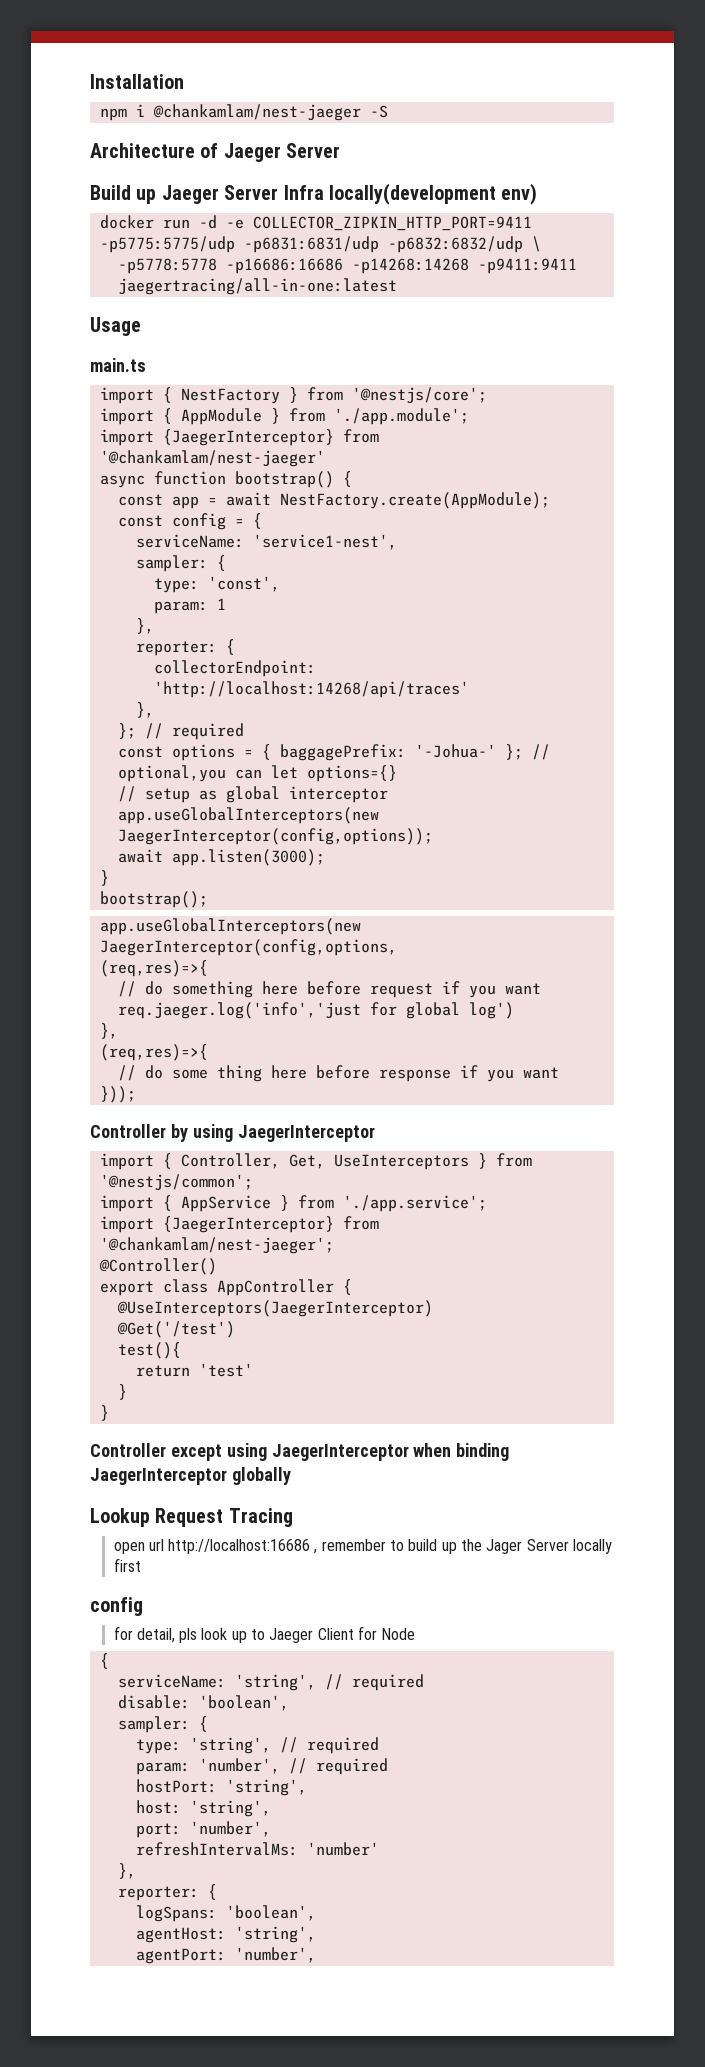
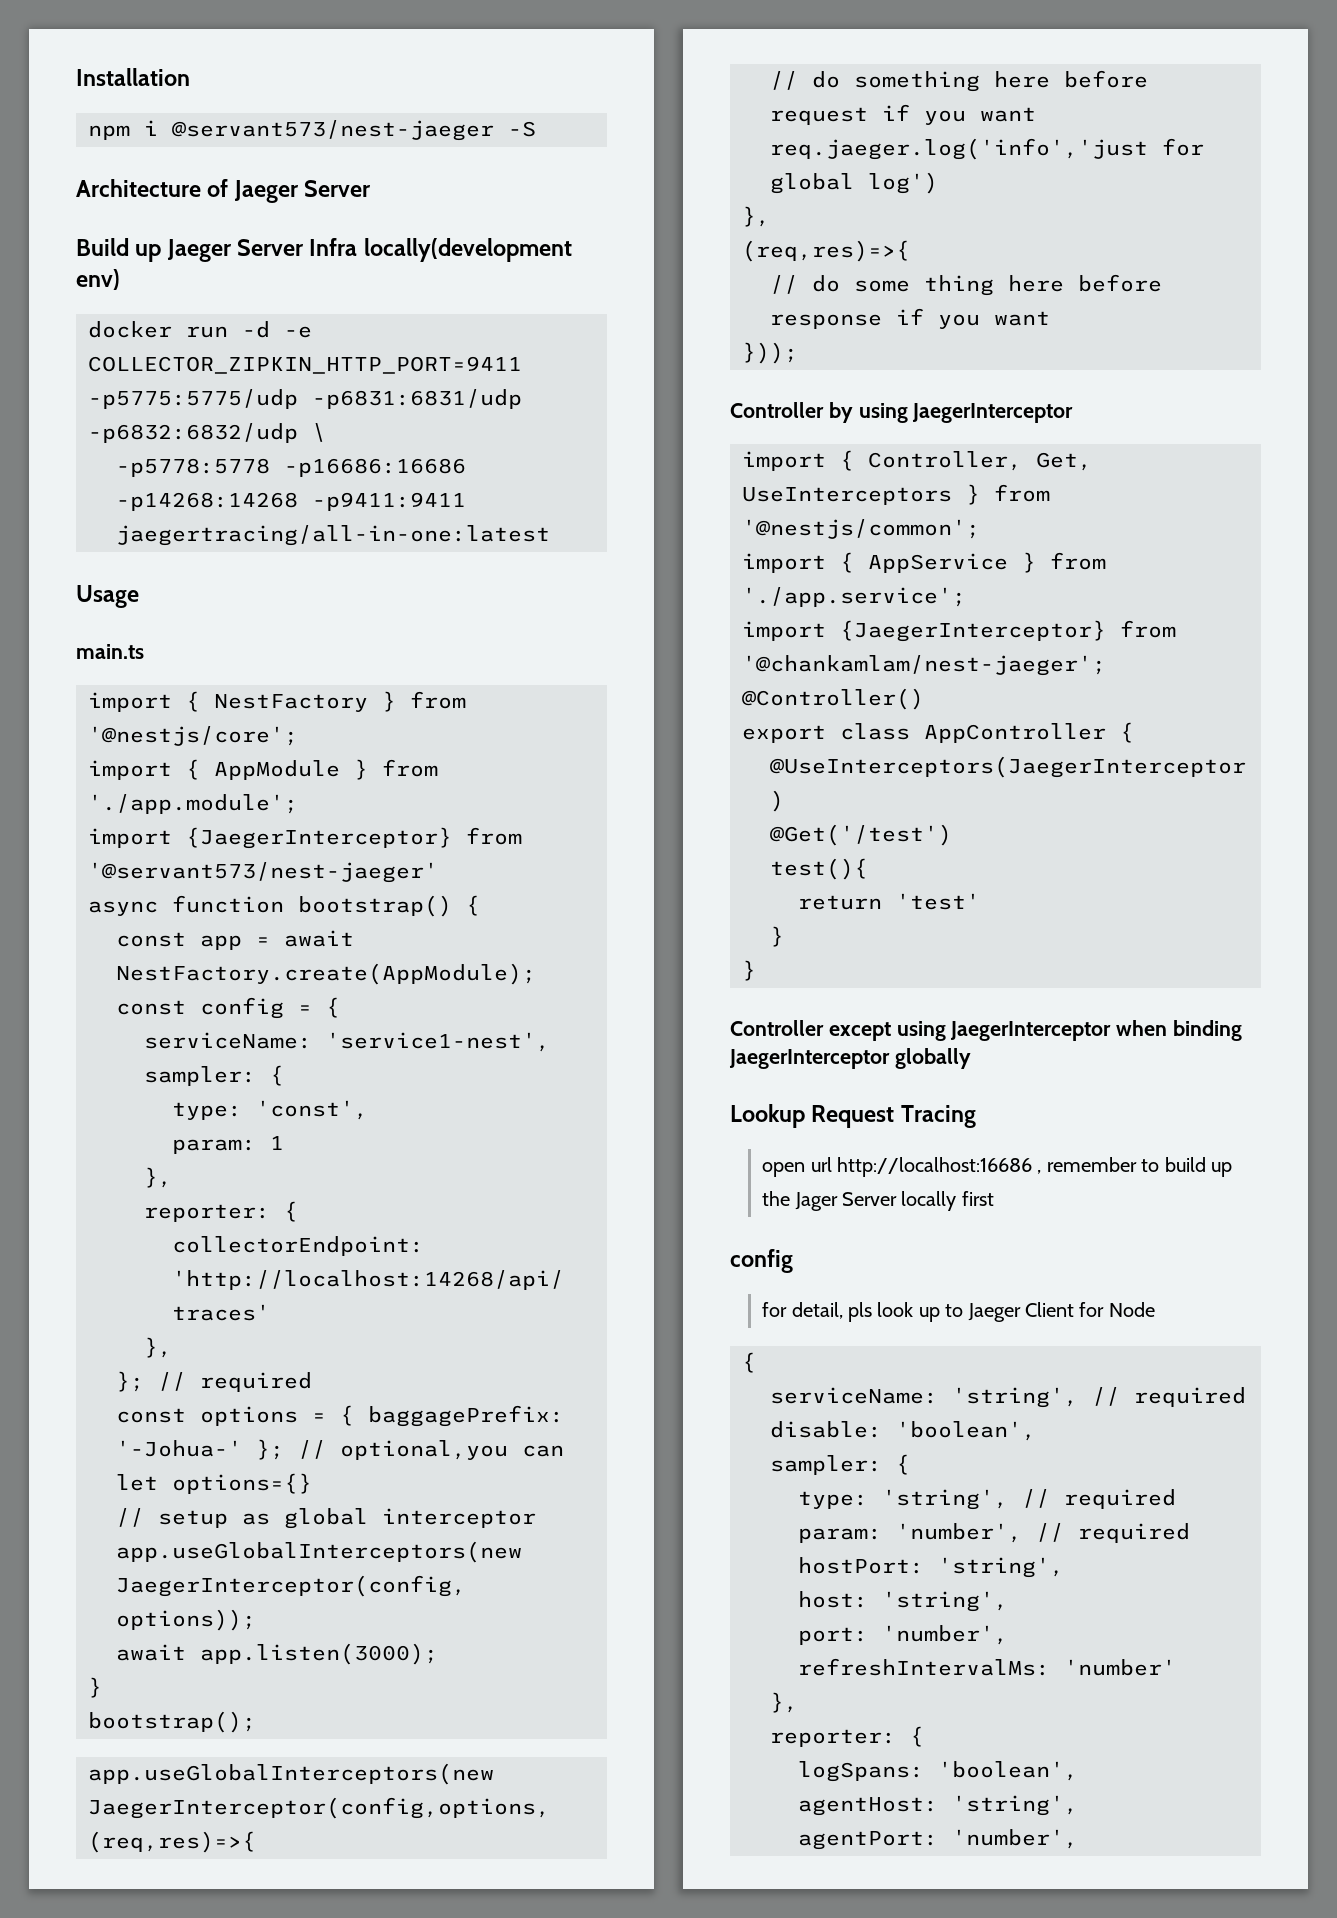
- npm i @chankamlam/nest-jaeger -S
+ npm i @servant573/nest-jaeger -S
- import {JaegerInterceptor} from '@chankamlam/nest-jaeger'
+ import {JaegerInterceptor} from '@servant573/nest-jaeger'

